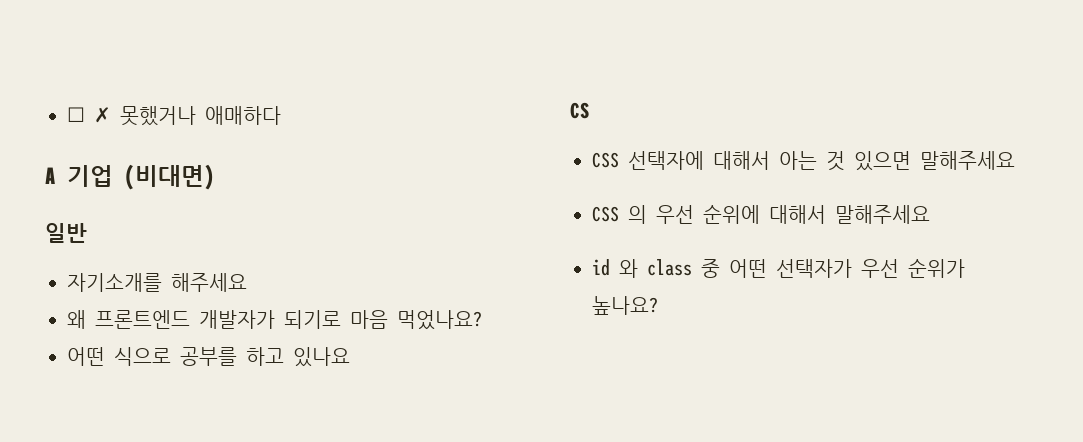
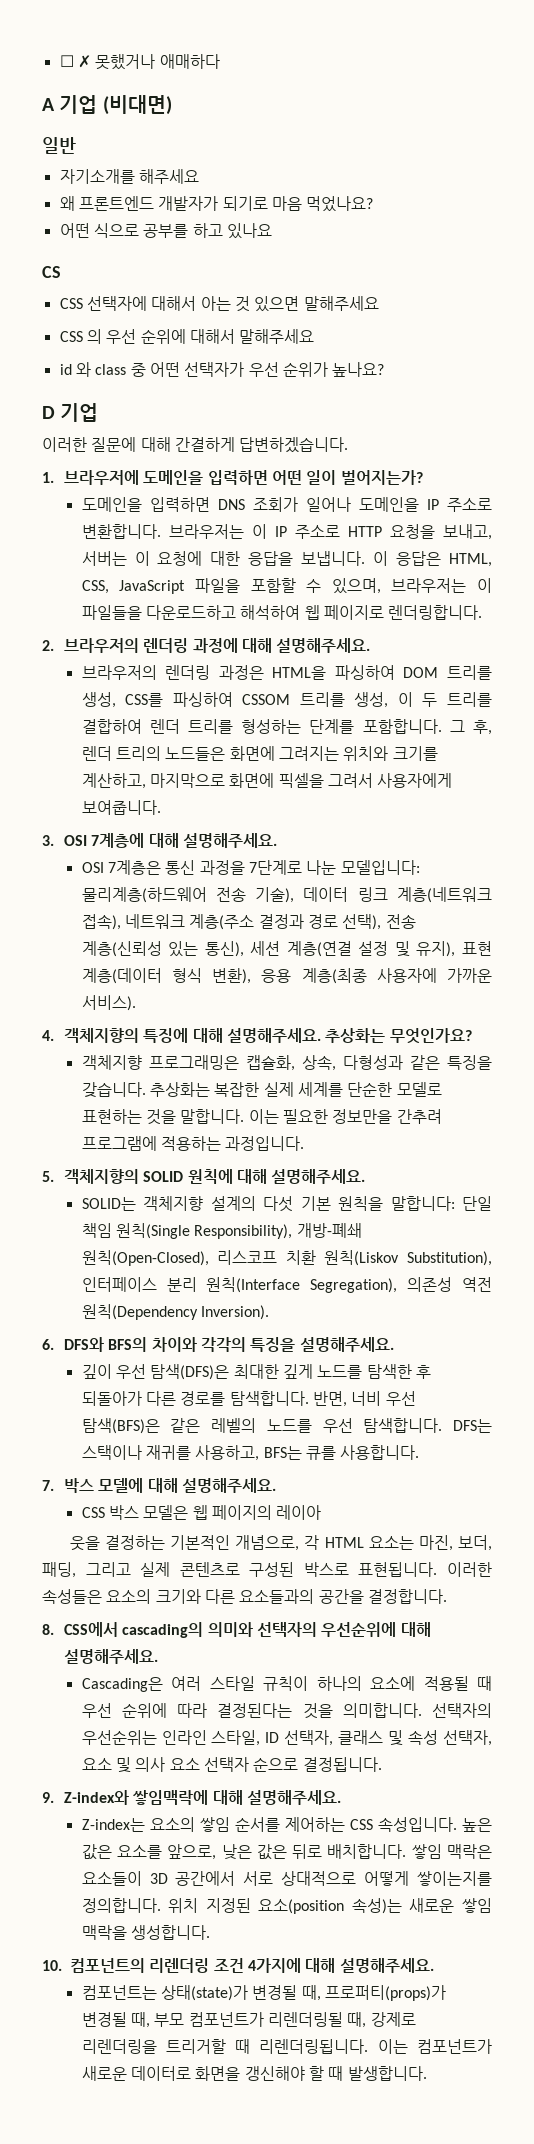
+ D 기업
+ 이러한 질문에 대해 간결하게 답변하겠습니다.
+ 1. 브라우저에 도메인을 입력하면 어떤 일이 벌어지는가?
+ 도메인을 입력하면 DNS 조회가 일어나 도메인을 IP 주소로 변환합니다. 브라우저는 이 IP 주소로 HTTP 요청을 보내고, 서버는 이 요청에 대한 응답을 보냅니다. 이 응답은 HTML, CSS, JavaScript 파일을 포함할 수 있으며, 브라우저는 이 파일들을 다운로드하고 해석하여 웹 페이지로 렌더링합니다.
+ 2. 브라우저의 렌더링 과정에 대해 설명해주세요.
+ 브라우저의 렌더링 과정은 HTML을 파싱하여 DOM 트리를 생성, CSS를 파싱하여 CSSOM 트리를 생성, 이 두 트리를 결합하여 렌더 트리를 형성하는 단계를 포함합니다. 그 후, 렌더 트리의 노드들은 화면에 그려지는 위치와 크기를 계산하고, 마지막으로 화면에 픽셀을 그려서 사용자에게 보여줍니다.
+ 3. OSI 7계층에 대해 설명해주세요.
+ OSI 7계층은 통신 과정을 7단계로 나눈 모델입니다: 물리계층(하드웨어 전송 기술), 데이터 링크 계층(네트워크 접속), 네트워크 계층(주소 결정과 경로 선택), 전송 계층(신뢰성 있는 통신), 세션 계층(연결 설정 및 유지), 표현 계층(데이터 형식 변환), 응용 계층(최종 사용자에 가까운 서비스).
+ 4. 객체지향의 특징에 대해 설명해주세요. 추상화는 무엇인가요?
+ 객체지향 프로그래밍은 캡슐화, 상속, 다형성과 같은 특징을 갖습니다. 추상화는 복잡한 실제 세계를 단순한 모델로 표현하는 것을 말합니다. 이는 필요한 정보만을 간추려 프로그램에 적용하는 과정입니다.
+ 5. 객체지향의 SOLID 원칙에 대해 설명해주세요.
+ SOLID는 객체지향 설계의 다섯 기본 원칙을 말합니다: 단일 책임 원칙(Single Responsibility), 개방-폐쇄 원칙(Open-Closed), 리스코프 치환 원칙(Liskov Substitution), 인터페이스 분리 원칙(Interface Segregation), 의존성 역전 원칙(Dependency Inversion).
+ 6. DFS와 BFS의 차이와 각각의 특징을 설명해주세요.
+ 깊이 우선 탐색(DFS)은 최대한 깊게 노드를 탐색한 후 되돌아가 다른 경로를 탐색합니다. 반면, 너비 우선 탐색(BFS)은 같은 레벨의 노드를 우선 탐색합니다. DFS는 스택이나 재귀를 사용하고, BFS는 큐를 사용합니다.
+ 7. 박스 모델에 대해 설명해주세요.
+ CSS 박스 모델은 웹 페이지의 레이아
+ 웃을 결정하는 기본적인 개념으로, 각 HTML 요소는 마진, 보더, 패딩, 그리고 실제 콘텐츠로 구성된 박스로 표현됩니다. 이러한 속성들은 요소의 크기와 다른 요소들과의 공간을 결정합니다.
+ 8. CSS에서 cascading의 의미와 선택자의 우선순위에 대해 설명해주세요.
+ Cascading은 여러 스타일 규칙이 하나의 요소에 적용될 때 우선 순위에 따라 결정된다는 것을 의미합니다. 선택자의 우선순위는 인라인 스타일, ID 선택자, 클래스 및 속성 선택자, 요소 및 의사 요소 선택자 순으로 결정됩니다.
+ 9. Z-index와 쌓임맥락에 대해 설명해주세요.
+ Z-index는 요소의 쌓임 순서를 제어하는 CSS 속성입니다. 높은 값은 요소를 앞으로, 낮은 값은 뒤로 배치합니다. 쌓임 맥락은 요소들이 3D 공간에서 서로 상대적으로 어떻게 쌓이는지를 정의합니다. 위치 지정된 요소(position 속성)는 새로운 쌓임 맥락을 생성합니다.
+ 10. 컴포넌트의 리렌더링 조건 4가지에 대해 설명해주세요.
+ 컴포넌트는 상태(state)가 변경될 때, 프로퍼티(props)가 변경될 때, 부모 컴포넌트가 리렌더링될 때, 강제로 리렌더링을 트리거할 때 리렌더링됩니다. 이는 컴포넌트가 새로운 데이터로 화면을 갱신해야 할 때 발생합니다.

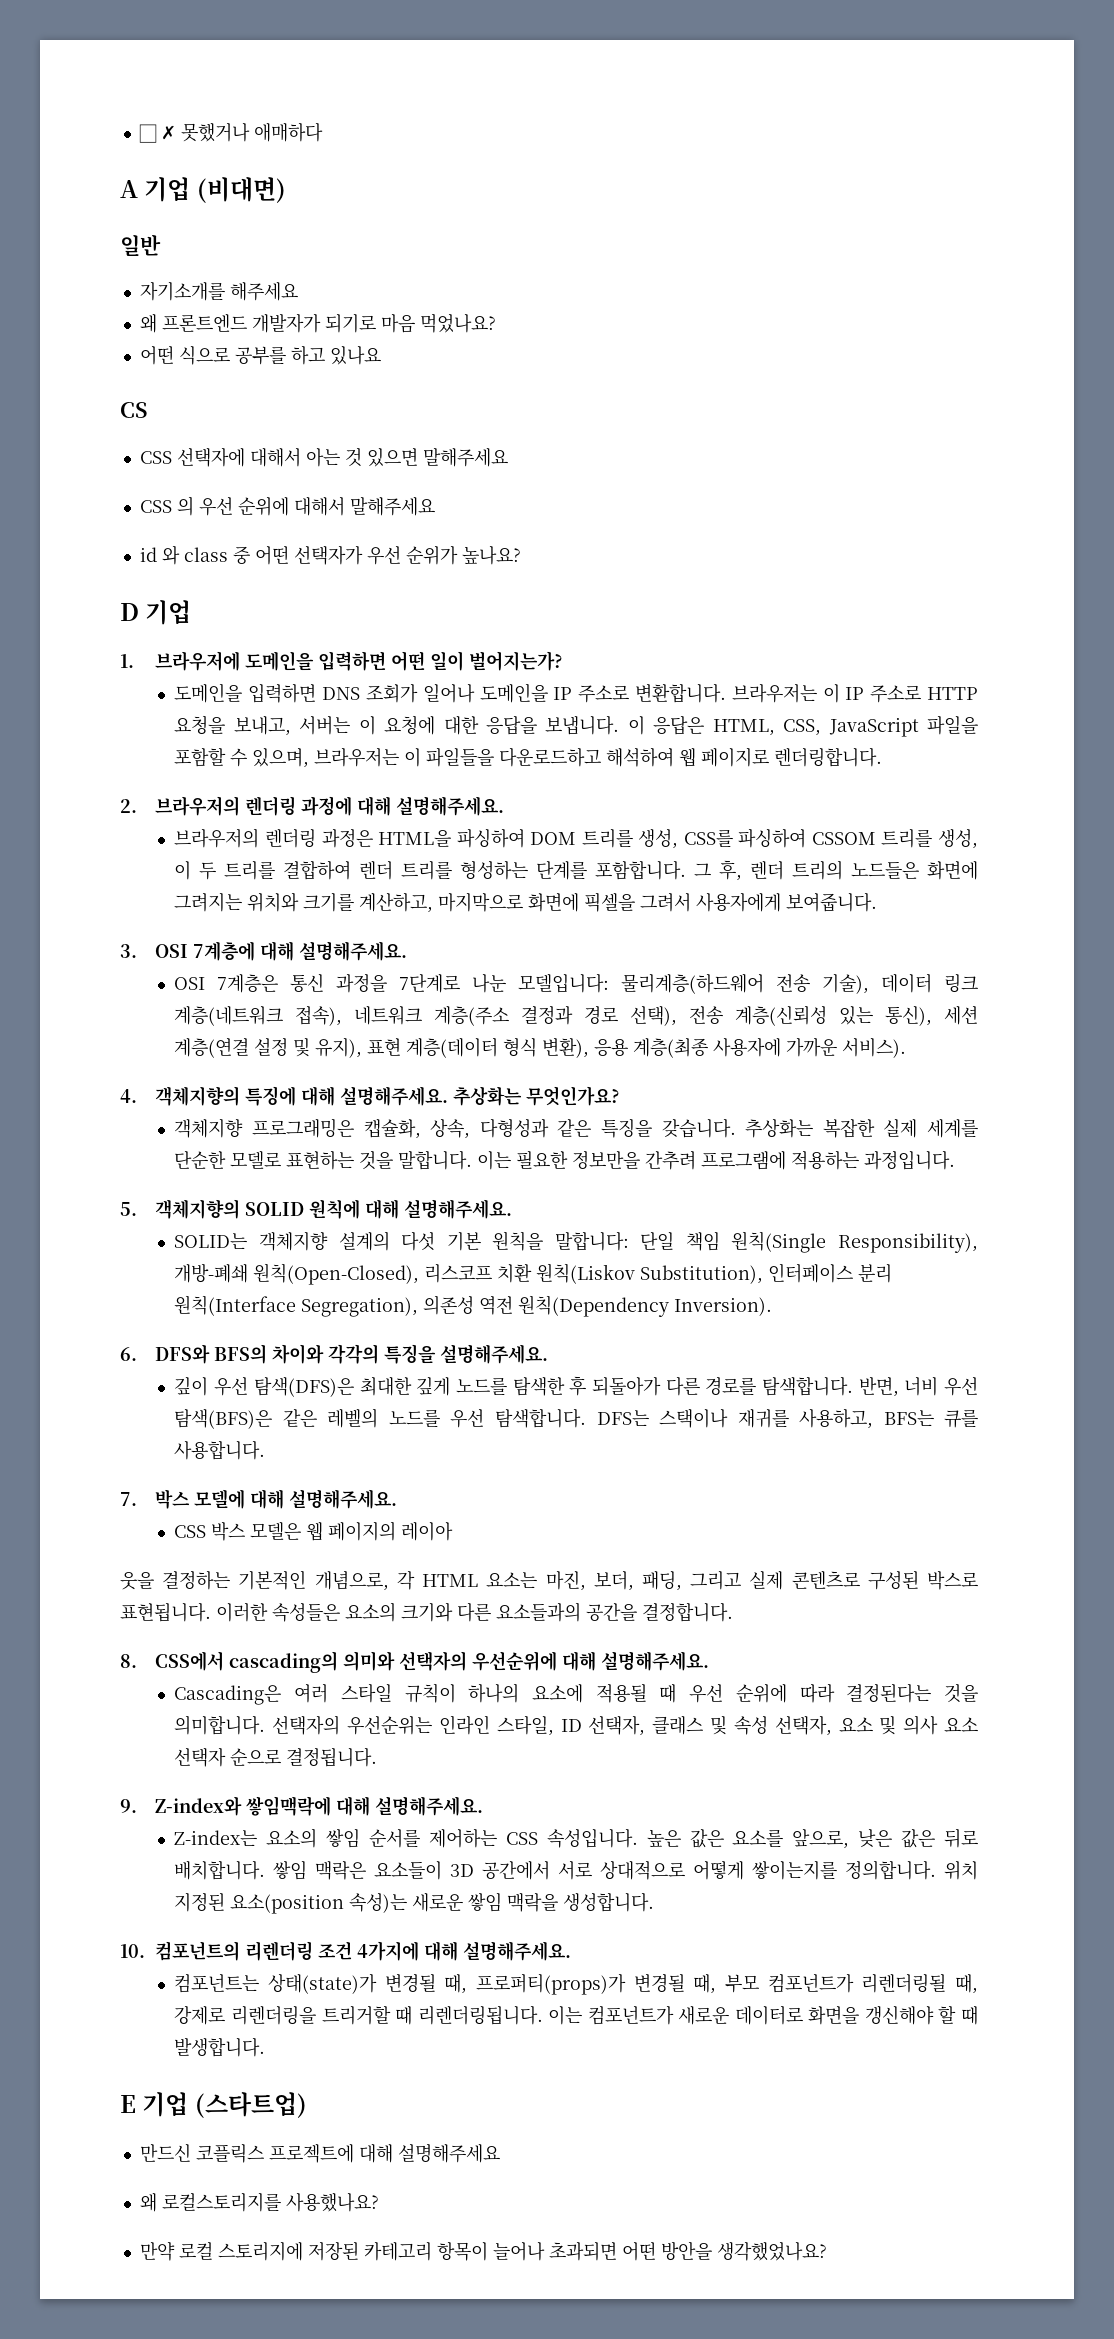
- 이러한 질문에 대해 간결하게 답변하겠습니다.
+ E 기업 (스타트업)
+ 만드신 코플릭스 프로젝트에 대해 설명해주세요
+ 왜 로컬스토리지를 사용했나요?
+ 만약 로컬 스토리지에 저장된 카테고리 항목이 늘어나 초과되면 어떤 방안을 생각했었나요?

